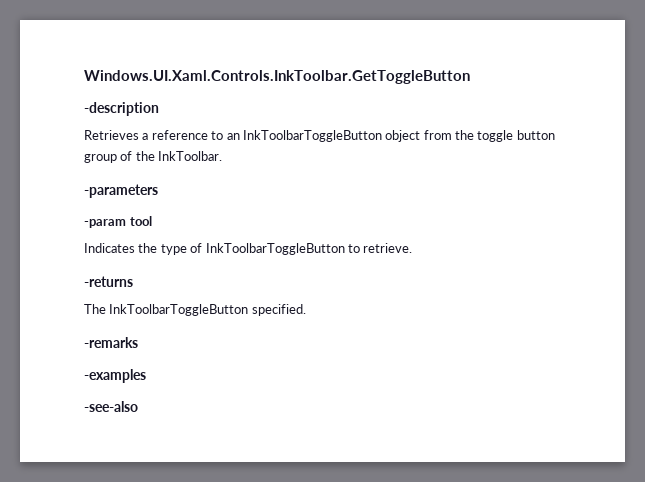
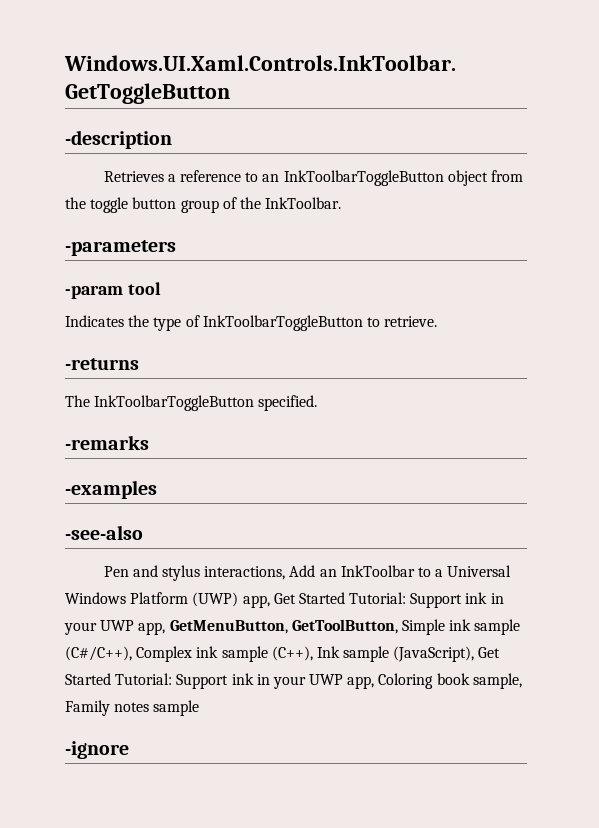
+ Pen and stylus interactions, Add an InkToolbar to a Universal Windows Platform (UWP) app, Get Started Tutorial: Support ink in your UWP app, GetMenuButton, GetToolButton, Simple ink sample (C#/C++), Complex ink sample (C++), Ink sample (JavaScript), Get Started Tutorial: Support ink in your UWP app, Coloring book sample, Family notes sample
+ -ignore

